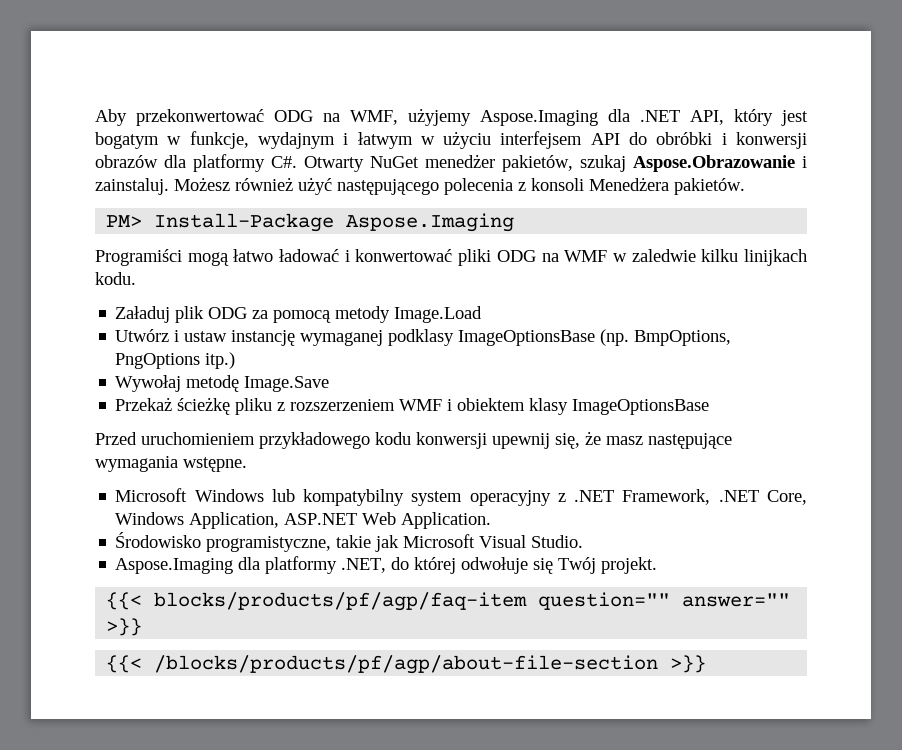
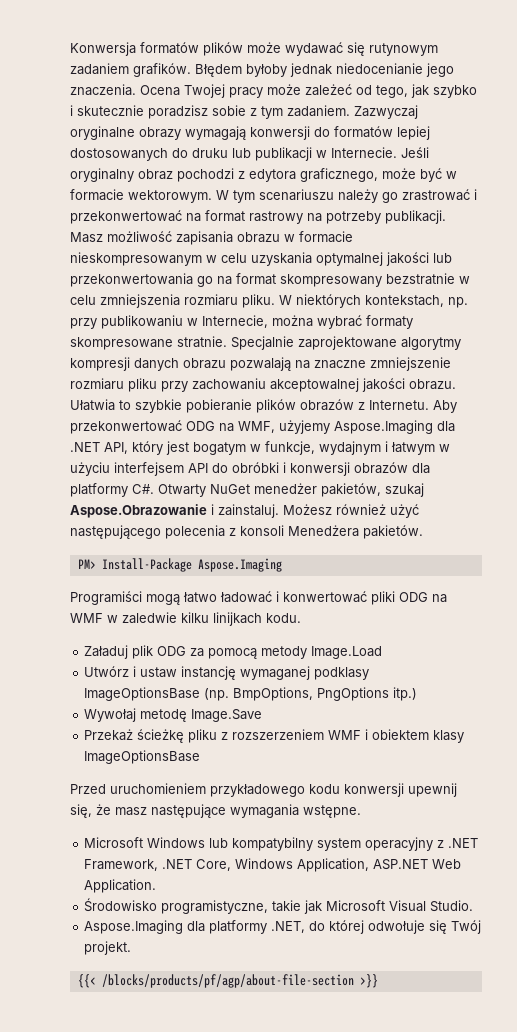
+ Konwersja formatów plików może wydawać się rutynowym zadaniem grafików. Błędem byłoby jednak niedocenianie jego znaczenia. Ocena Twojej pracy może zależeć od tego, jak szybko i skutecznie poradzisz sobie z tym zadaniem. Zazwyczaj oryginalne obrazy wymagają konwersji do formatów lepiej dostosowanych do druku lub publikacji w Internecie. Jeśli oryginalny obraz pochodzi z edytora graficznego, może być w formacie wektorowym. W tym scenariuszu należy go zrastrować i przekonwertować na format rastrowy na potrzeby publikacji. Masz możliwość zapisania obrazu w formacie nieskompresowanym w celu uzyskania optymalnej jakości lub przekonwertowania go na format skompresowany bezstratnie w celu zmniejszenia rozmiaru pliku. W niektórych kontekstach, np. przy publikowaniu w Internecie, można wybrać formaty skompresowane stratnie. Specjalnie zaprojektowane algorytmy kompresji danych obrazu pozwalają na znaczne zmniejszenie rozmiaru pliku przy zachowaniu akceptowalnej jakości obrazu. Ułatwia to szybkie pobieranie plików obrazów z Internetu.
- {{< blocks/products/pf/agp/faq-item question="" answer="" >}}

